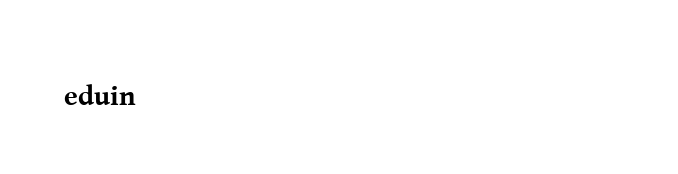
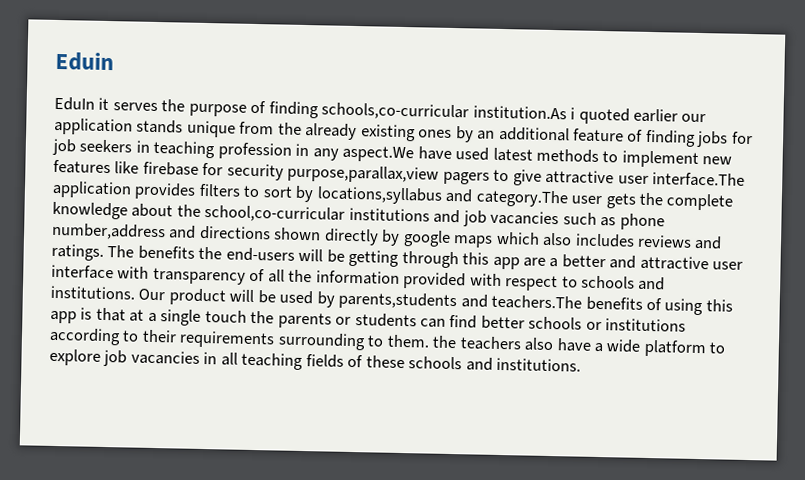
- eduin
+ Eduin
+ EduIn it serves the purpose of finding schools,co-curricular institution.As i quoted earlier our application stands unique from the already existing ones by an additional feature of finding jobs for job seekers in teaching profession in any aspect.We have used latest methods to implement new features like firebase for security purpose,parallax,view pagers to give attractive user interface.The application provides filters to sort by locations,syllabus and category.The user gets the complete knowledge about the school,co-curricular institutions and job vacancies such as phone number,address and directions shown directly by google maps which also includes reviews and ratings. The benefits the end-users will be getting through this app are a better and attractive user interface with transparency of all the information provided with respect to schools and institutions. Our product will be used by parents,students and teachers.The benefits of using this app is that at a single touch the parents or students can find better schools or institutions according to their requirements surrounding to them. the teachers also have a wide platform to explore job vacancies in all teaching fields of these schools and institutions.

